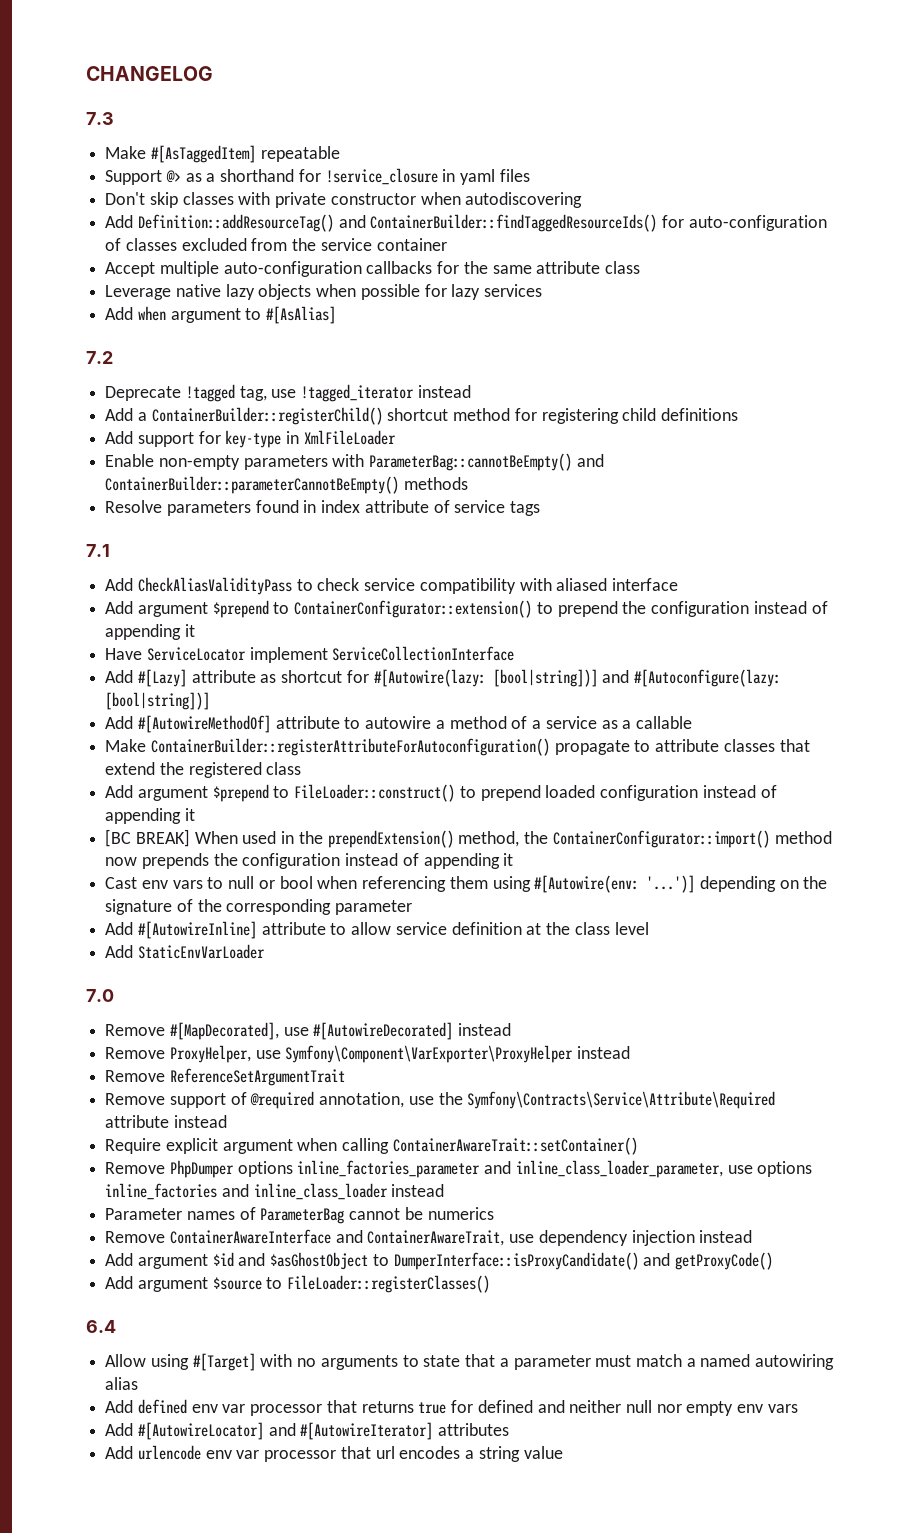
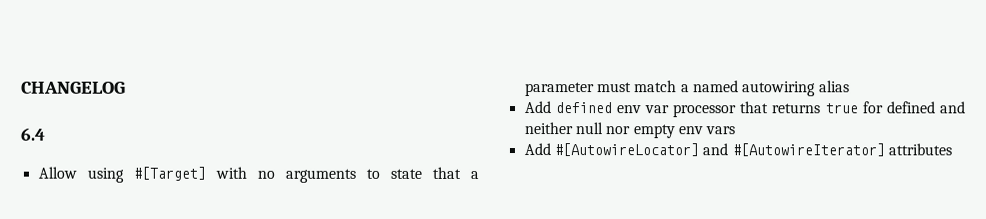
- 7.3
- Make #[AsTaggedItem] repeatable
- Support @> as a shorthand for !service_closure in yaml files
- Don't skip classes with private constructor when autodiscovering
- Add Definition::addResourceTag() and ContainerBuilder::findTaggedResourceIds() for auto-configuration of classes excluded from the service container
- Accept multiple auto-configuration callbacks for the same attribute class
- Leverage native lazy objects when possible for lazy services
- Add when argument to #[AsAlias]
- 7.2
- Deprecate !tagged tag, use !tagged_iterator instead
- Add a ContainerBuilder::registerChild() shortcut method for registering child definitions
- Add support for key-type in XmlFileLoader
- Enable non-empty parameters with ParameterBag::cannotBeEmpty() and ContainerBuilder::parameterCannotBeEmpty() methods
- Resolve parameters found in index attribute of service tags
- 7.1
- Add CheckAliasValidityPass to check service compatibility with aliased interface
- Add argument $prepend to ContainerConfigurator::extension() to prepend the configuration instead of appending it
- Have ServiceLocator implement ServiceCollectionInterface
- Add #[Lazy] attribute as shortcut for #[Autowire(lazy: [bool|string])] and #[Autoconfigure(lazy: [bool|string])]
- Add #[AutowireMethodOf] attribute to autowire a method of a service as a callable
- Make ContainerBuilder::registerAttributeForAutoconfiguration() propagate to attribute classes that extend the registered class
- Add argument $prepend to FileLoader::construct() to prepend loaded configuration instead of appending it
- [BC BREAK] When used in the prependExtension() method, the ContainerConfigurator::import() method now prepends the configuration instead of appending it
- Cast env vars to null or bool when referencing them using #[Autowire(env: '...')] depending on the signature of the corresponding parameter
- Add #[AutowireInline] attribute to allow service definition at the class level
- Add StaticEnvVarLoader
- 7.0
- Remove #[MapDecorated], use #[AutowireDecorated] instead
- Remove ProxyHelper, use Symfony\Component\VarExporter\ProxyHelper instead
- Remove ReferenceSetArgumentTrait
- Remove support of @required annotation, use the Symfony\Contracts\Service\Attribute\Required attribute instead
- Require explicit argument when calling ContainerAwareTrait::setContainer()
- Remove PhpDumper options inline_factories_parameter and inline_class_loader_parameter, use options inline_factories and inline_class_loader instead
- Parameter names of ParameterBag cannot be numerics
- Remove ContainerAwareInterface and ContainerAwareTrait, use dependency injection instead
- Add argument $id and $asGhostObject to DumperInterface::isProxyCandidate() and getProxyCode()
- Add argument $source to FileLoader::registerClasses()
- Add urlencode env var processor that url encodes a string value

